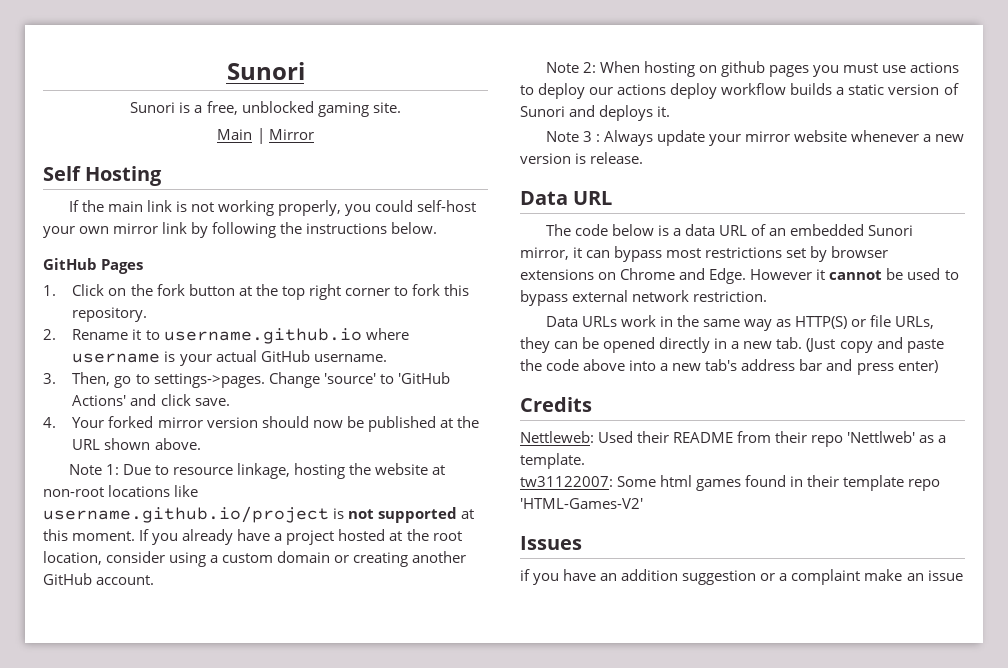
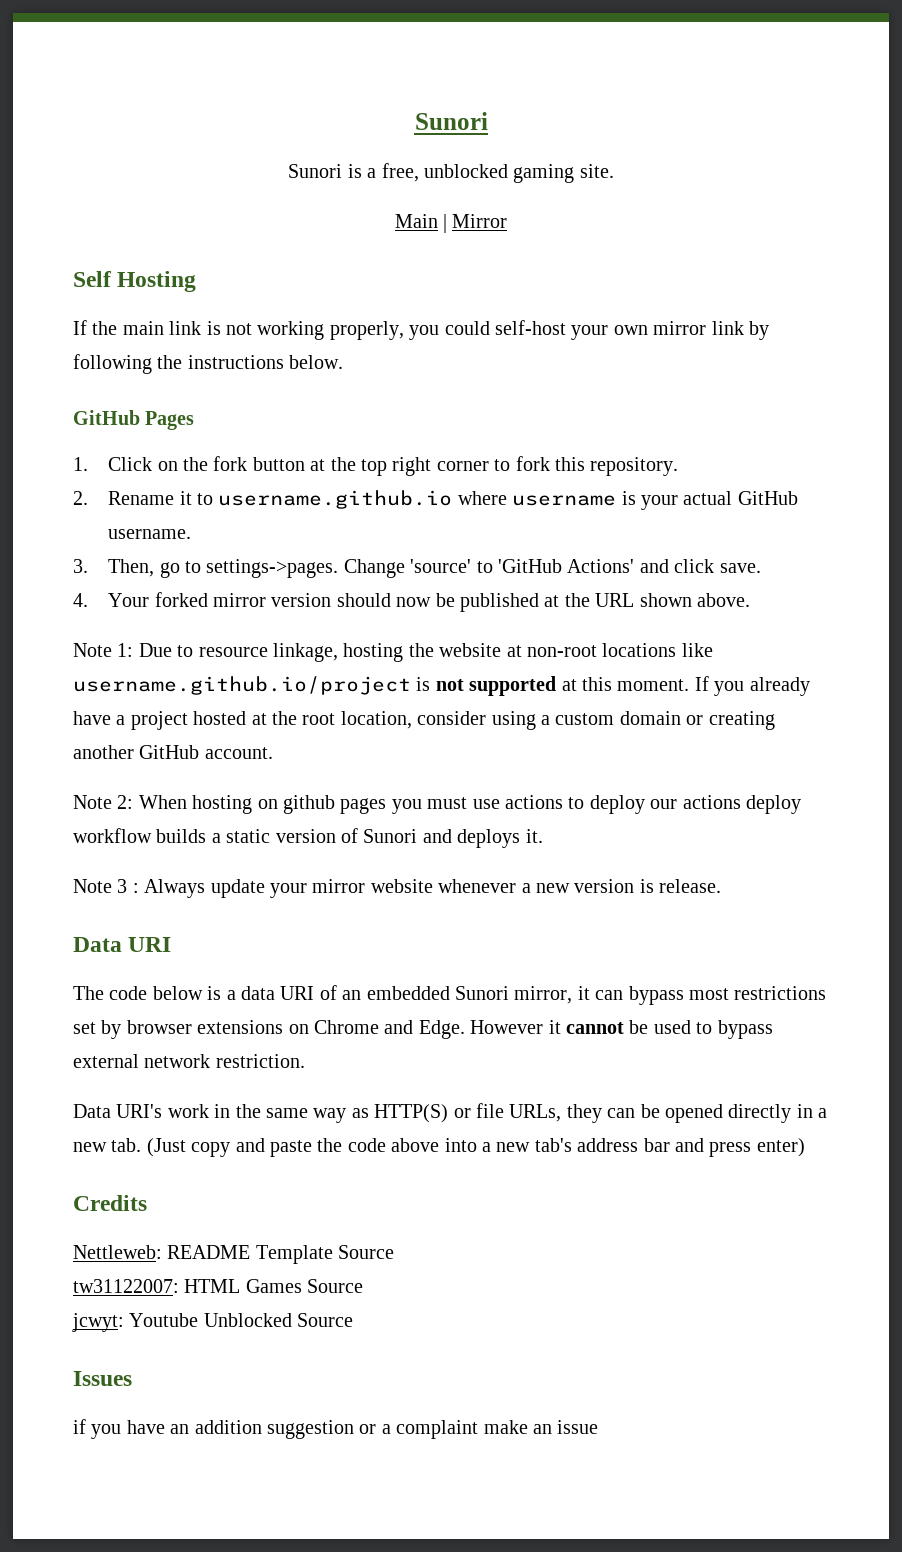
- Data URL
+ Data URI
- The code below is a data URL of an embedded Sunori mirror, it can bypass most restrictions set by browser extensions on Chrome and Edge.
+ The code below is a data URI of an embedded Sunori mirror, it can bypass most restrictions set by browser extensions on Chrome and Edge.
- Data URLs work in the same way as HTTP(S) or file URLs, they can be opened directly in a new tab. (Just copy and paste the code above into a new tab's address bar and press enter)
+ Data URI's work in the same way as HTTP(S) or file URLs, they can be opened directly in a new tab. (Just copy and paste the code above into a new tab's address bar and press enter)
- Nettleweb: Used their README from their repo 'Nettlweb' as a template.
- tw31122007: Some html games found in their template repo 'HTML-Games-V2'
+ Nettleweb: README Template Source
+ tw31122007: HTML Games Source
+ jcwyt: Youtube Unblocked Source

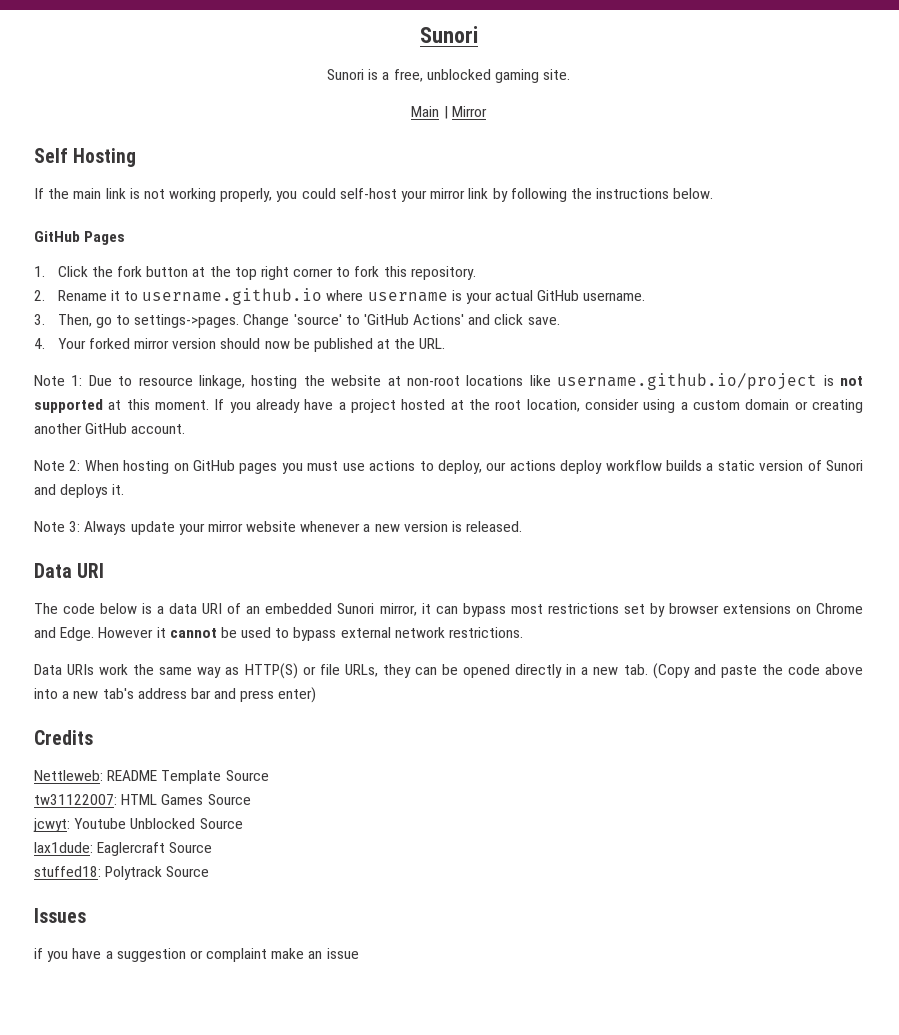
- If the main link is not working properly, you could self-host your own mirror link by following the instructions below.
+ If the main link is not working properly, you could self-host your mirror link by following the instructions below.
- 1. Click on the fork button at the top right corner to fork this repository.
+ 1. Click the fork button at the top right corner to fork this repository.
- 4. Your forked mirror version should now be published at the URL shown above.
+ 4. Your forked mirror version should now be published at the URL.
- Note 2: When hosting on github pages you must use actions to deploy our actions deploy workflow builds a static version of Sunori and deploys it.
+ Note 2: When hosting on GitHub pages you must use actions to deploy, our actions deploy workflow builds a static version of Sunori and deploys it.
- Note 3 : Always update your mirror website whenever a new version is release.
+ Note 3: Always update your mirror website whenever a new version is released.
- However it cannot be used to bypass external network restriction.
- Data URI's work in the same way as HTTP(S) or file URLs, they can be opened directly in a new tab. (Just copy and paste the code above into a new tab's address bar and press enter)
+ However it cannot be used to bypass external network restrictions.
+ Data URIs work the same way as HTTP(S) or file URLs, they can be opened directly in a new tab. (Copy and paste the code above into a new tab's address bar and press enter)
+ lax1dude: Eaglercraft Source
+ stuffed18: Polytrack Source
- if you have an addition suggestion or a complaint make an issue
+ if you have a suggestion or complaint make an issue

